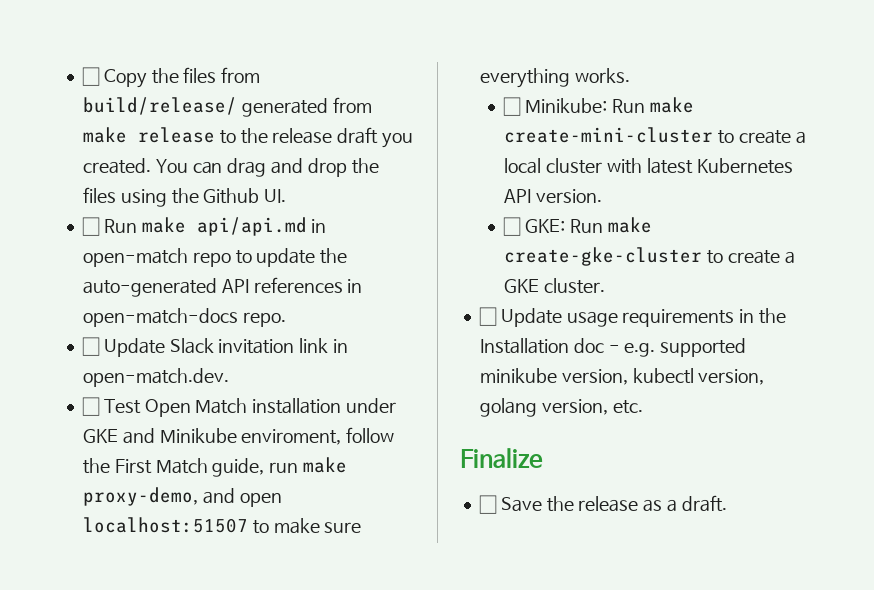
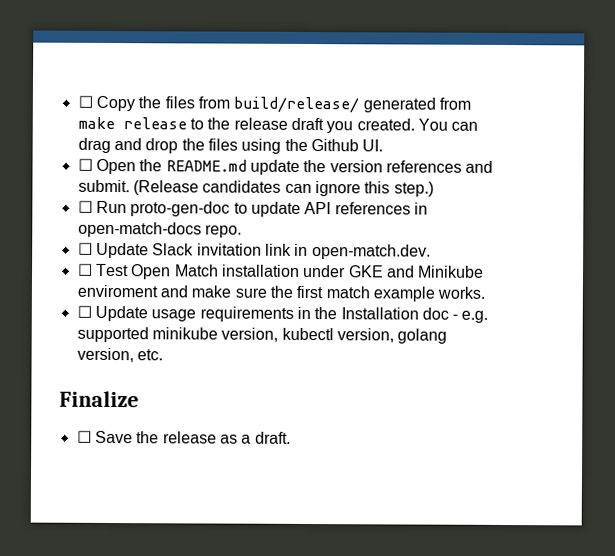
- ☐ Run make api/api.md in open-match repo to update the auto-generated API references in open-match-docs repo.
+ ☐ Open the README.md update the version references and submit. (Release candidates can ignore this step.)
+ ☐ Run proto-gen-doc to update API references in open-match-docs repo.
- ☐ Test Open Match installation under GKE and Minikube enviroment, follow the First Match guide, run make proxy-demo, and open localhost:51507 to make sure everything works.
- ☐ Minikube: Run make create-mini-cluster to create a local cluster with latest Kubernetes API version.
- ☐ GKE: Run make create-gke-cluster to create a GKE cluster.
+ ☐ Test Open Match installation under GKE and Minikube enviroment and make sure the first match example works.

